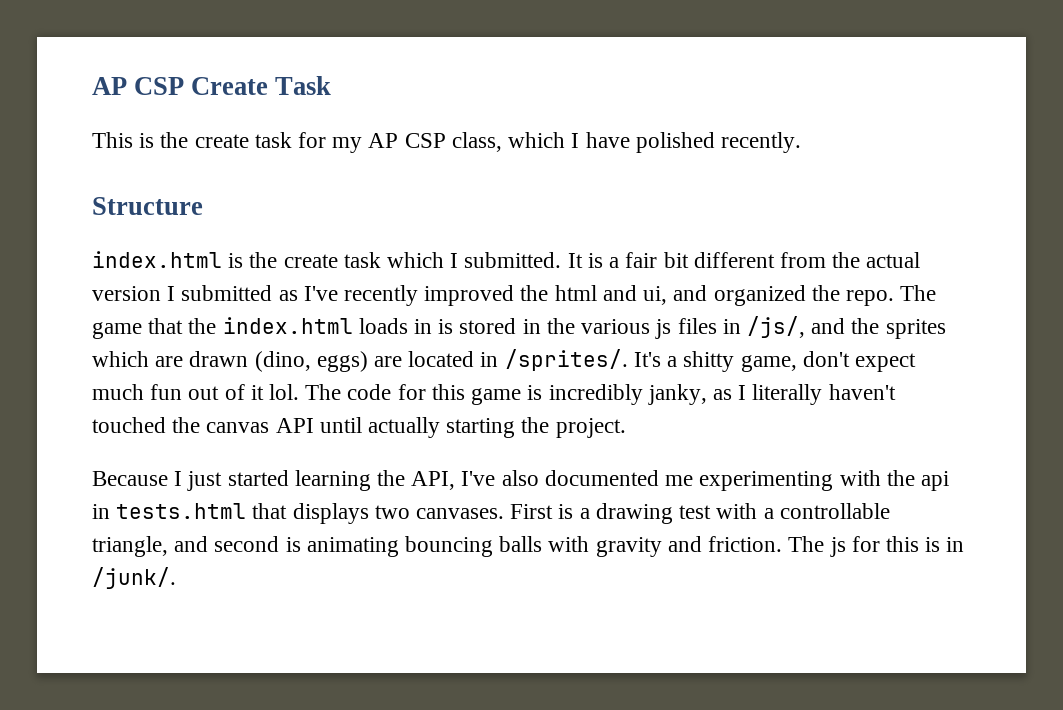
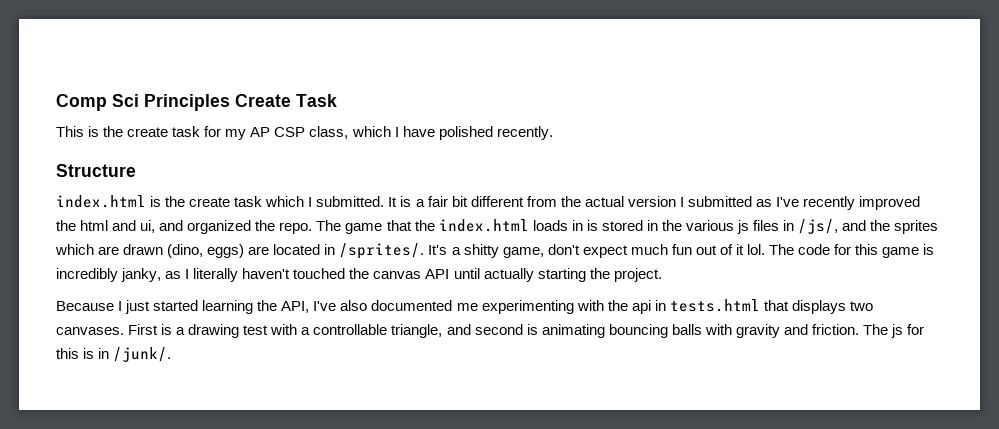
- AP CSP Create Task
+ Comp Sci Principles Create Task

